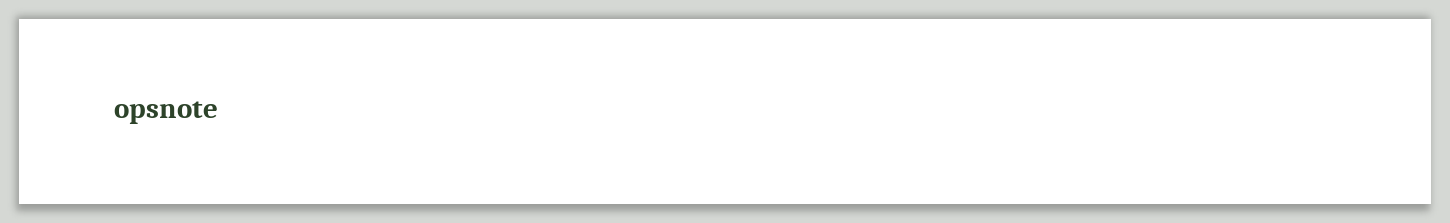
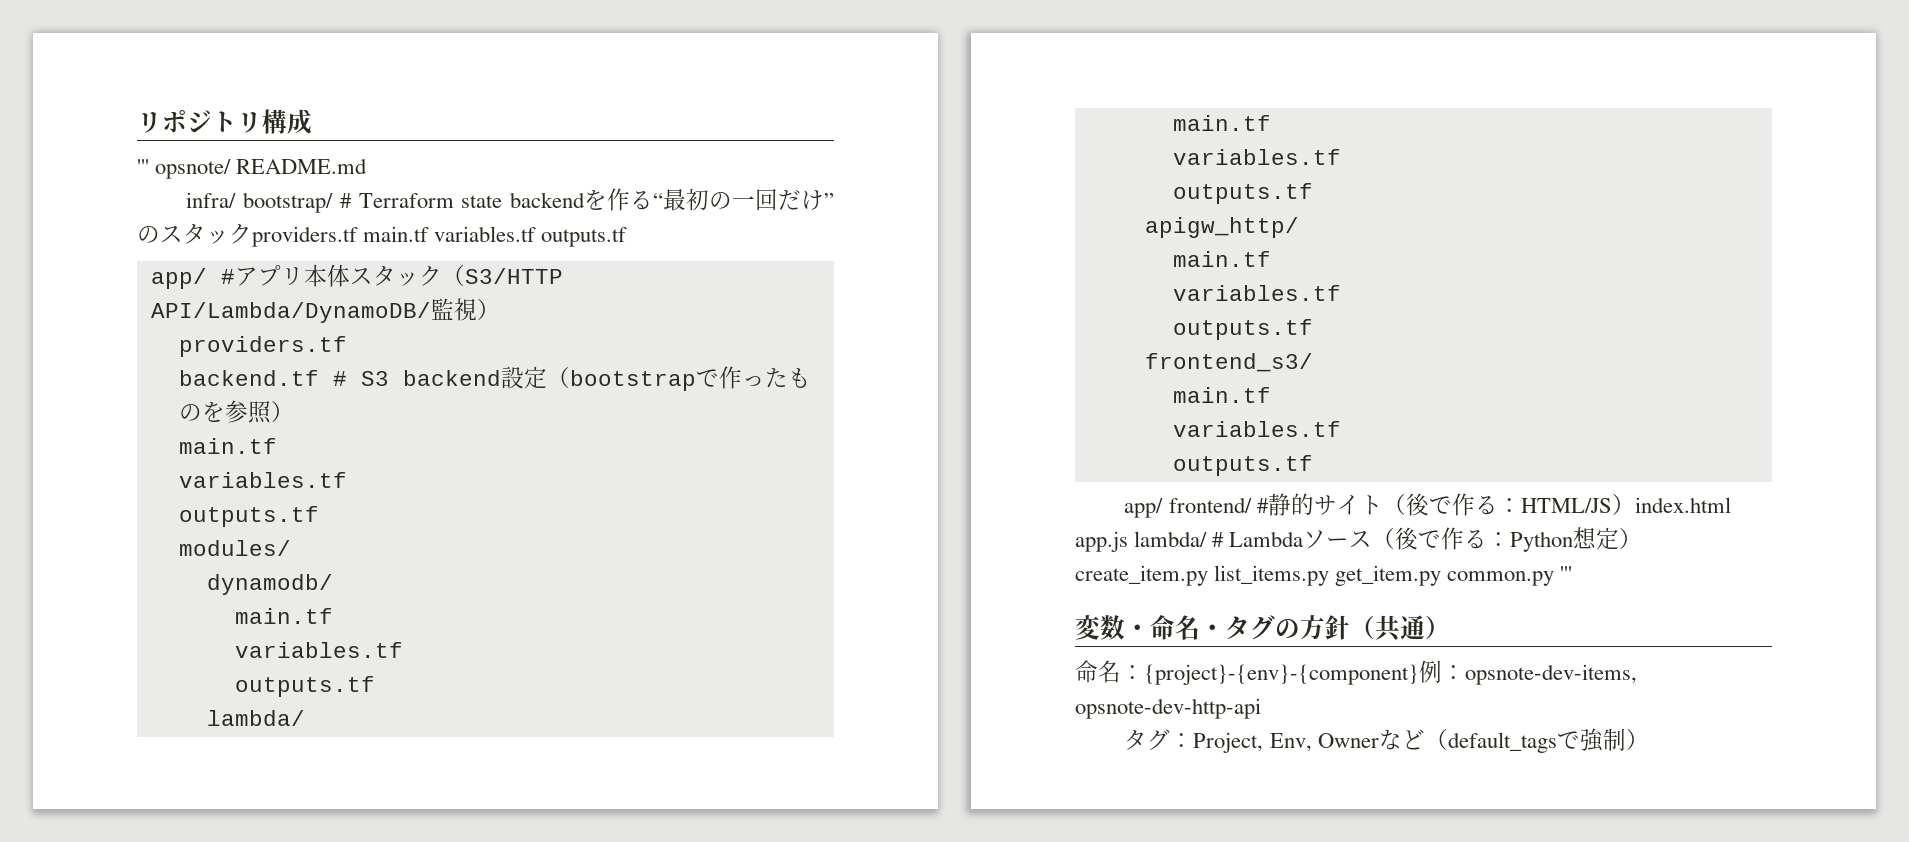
- opsnote
+ リポジトリ構成
+ ''' opsnote/ README.md
+ infra/ bootstrap/ # Terraform state backendを作る“最初の一回だけ”のスタックproviders.tf main.tf variables.tf outputs.tf
+ app/ #アプリ本体スタック（S3/HTTP API/Lambda/DynamoDB/監視）
+ providers.tf
+ backend.tf # S3 backend設定（bootstrapで作ったものを参照）
+ main.tf
+ variables.tf
+ outputs.tf
+ modules/
+ dynamodb/
+ main.tf
+ variables.tf
+ outputs.tf
+ lambda/
+ main.tf
+ variables.tf
+ outputs.tf
+ apigw_http/
+ main.tf
+ variables.tf
+ outputs.tf
+ frontend_s3/
+ main.tf
+ variables.tf
+ outputs.tf
+ app/ frontend/ #静的サイト（後で作る：HTML/JS）index.html app.js lambda/ # Lambdaソース（後で作る：Python想定）create_item.py list_items.py get_item.py common.py '''
+ 変数・命名・タグの方針（共通）
+ 命名：{project}-{env}-{component}例：opsnote-dev-items, opsnote-dev-http-api
+ タグ：Project, Env, Ownerなど（default_tagsで強制）

